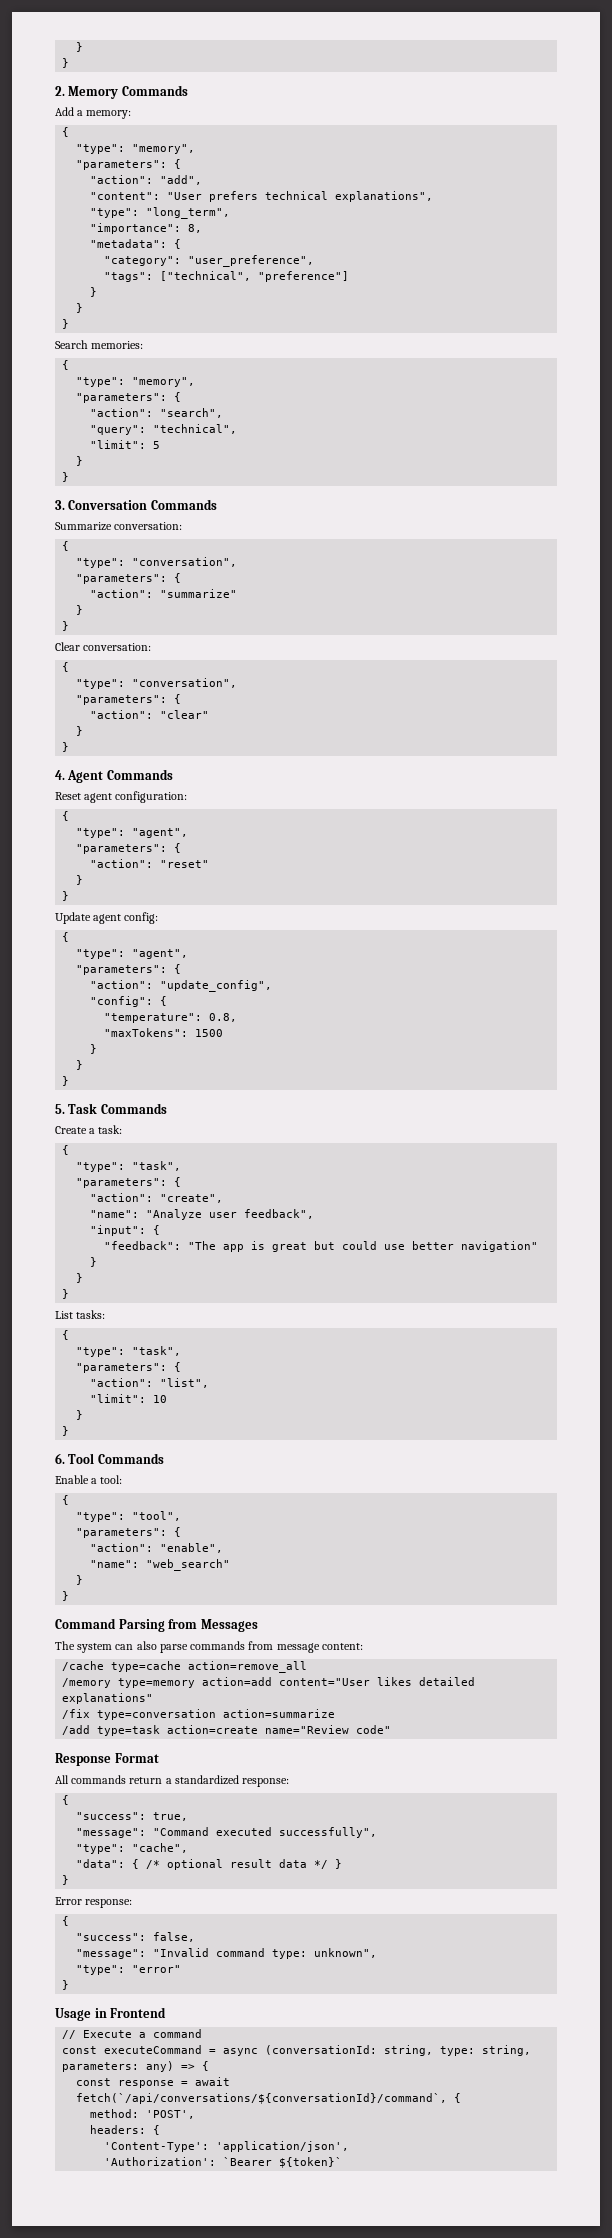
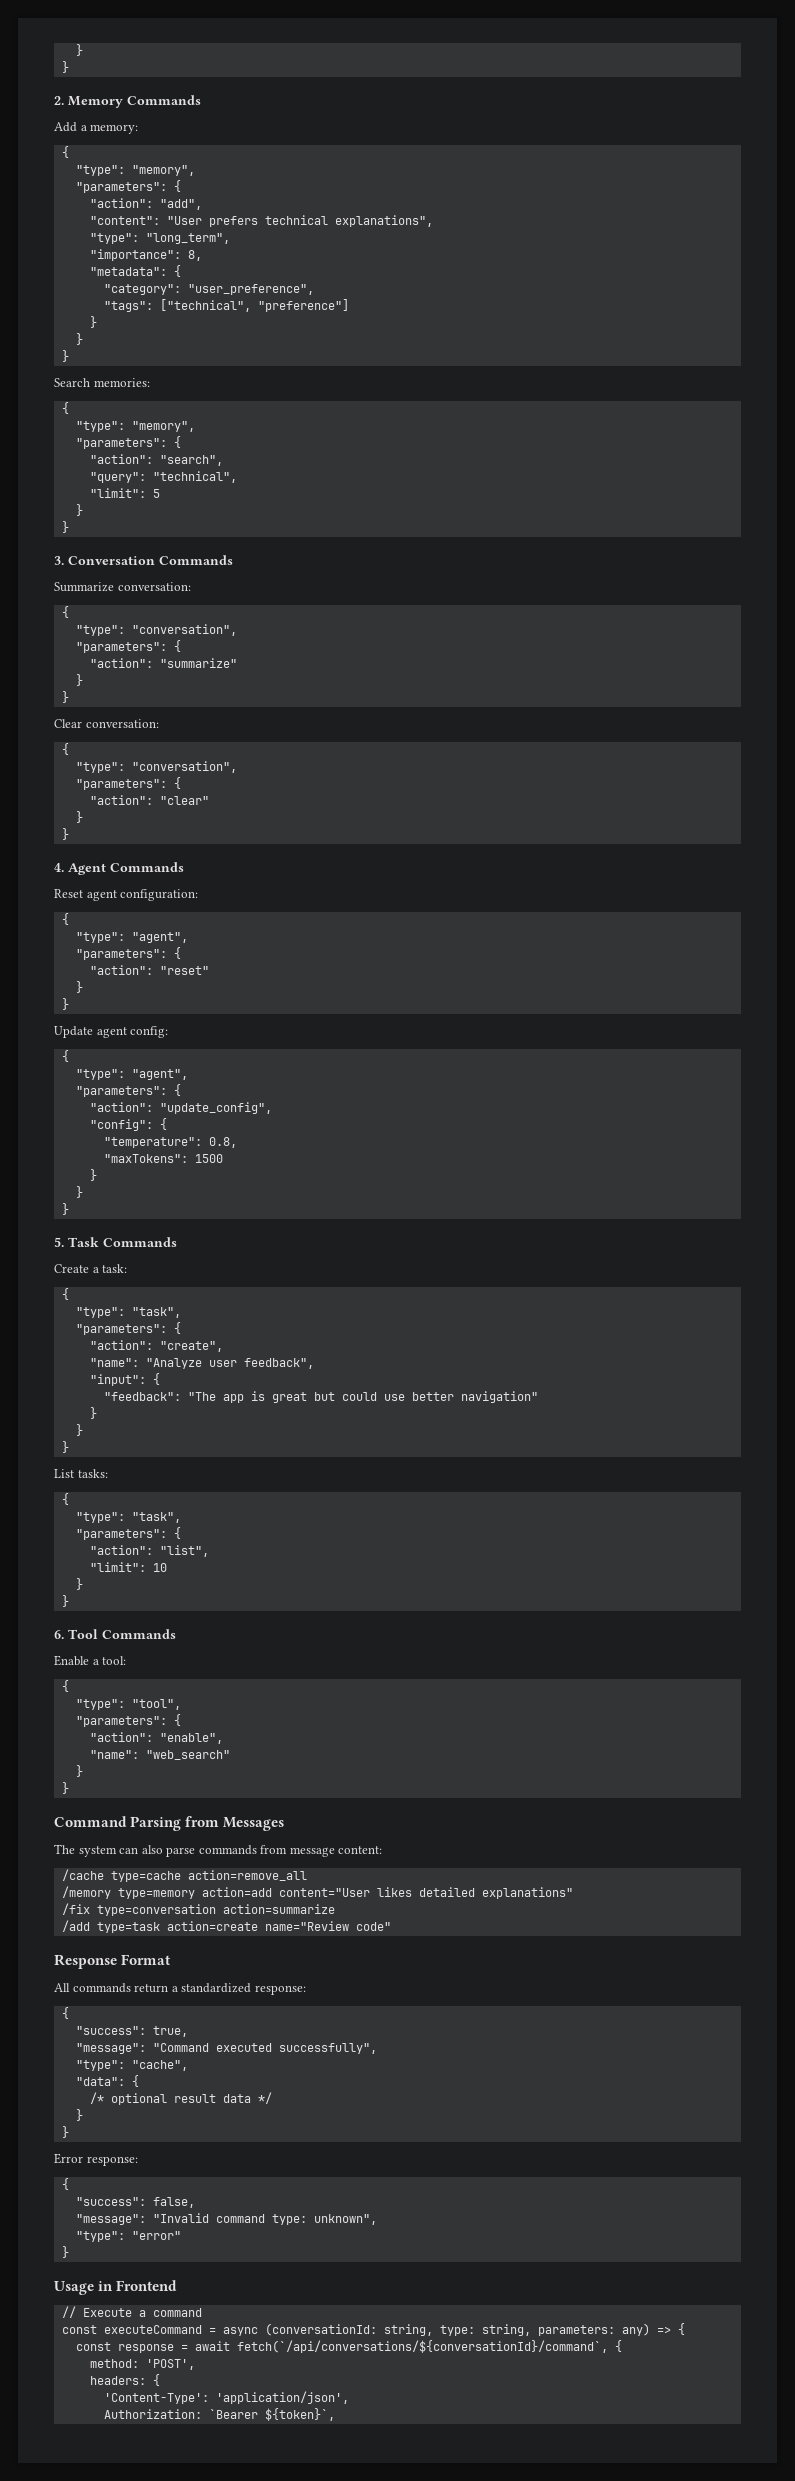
- "data": { /* optional result data */ }
+ "data": {
+ /* optional result data */
+ }
- 'Authorization': `Bearer ${token}`
+ Authorization: `Bearer ${token}`,

